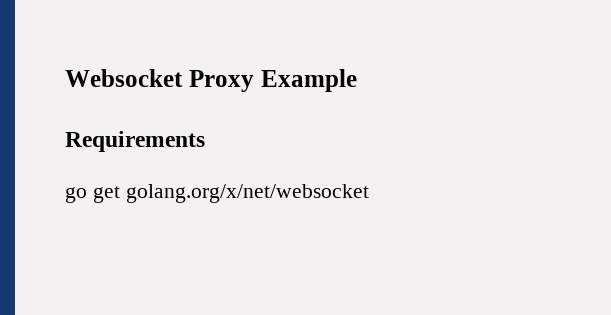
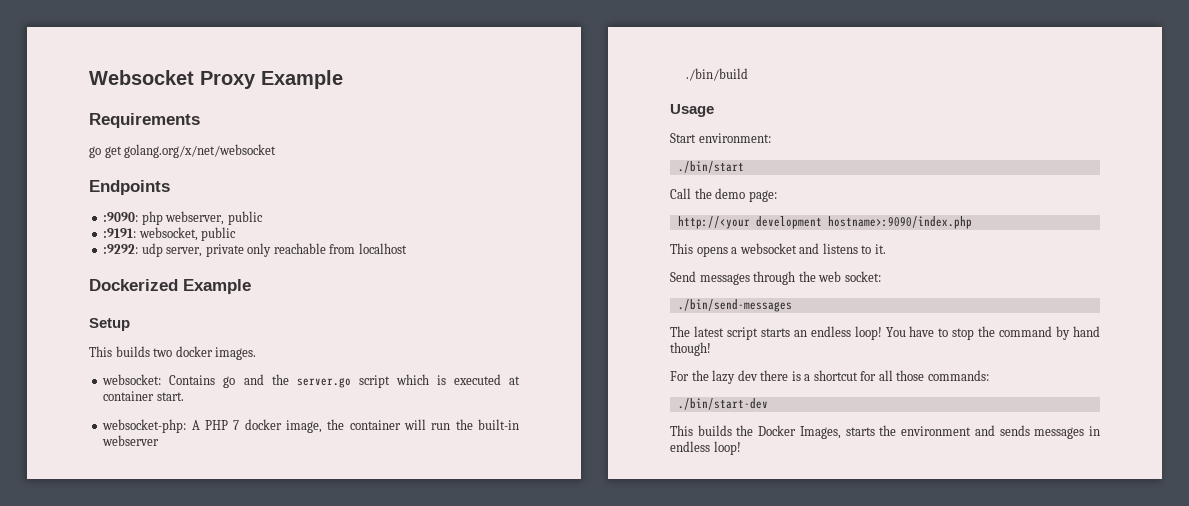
+ Endpoints
+ :9090: php webserver, public
+ :9191: websocket, public
+ :9292: udp server, private only reachable from localhost
+ Dockerized Example
+ Setup
+ This builds two docker images.
+ websocket: Contains go and the server.go script which is executed at container start.
+ websocket-php: A PHP 7 docker image, the container will run the built-in webserver
+ ./bin/build
+ Usage
+ Start environment:
+ ./bin/start
+ Call the demo page:
+ http://<your development hostname>:9090/index.php
+ This opens a websocket and listens to it.
+ Send messages through the web socket:
+ ./bin/send-messages
+ The latest script starts an endless loop! You have to stop the command by hand though!
+ For the lazy dev there is a shortcut for all those commands:
+ ./bin/start-dev
+ This builds the Docker Images, starts the environment and sends messages in endless loop!

